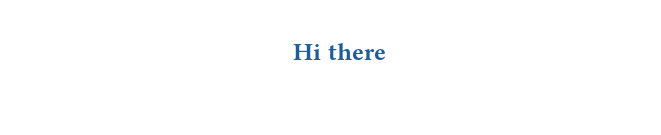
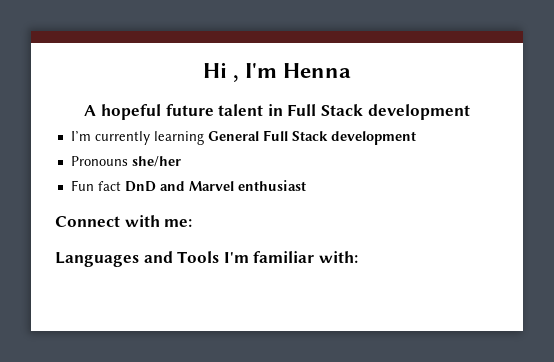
- Hi there
+ Hi , I'm Henna
+ A hopeful future talent in Full Stack development
+ I’m currently learning General Full Stack development
+ Pronouns she/her
+ Fun fact DnD and Marvel enthusiast
+ Connect with me:
+ Languages and Tools I'm familiar with:

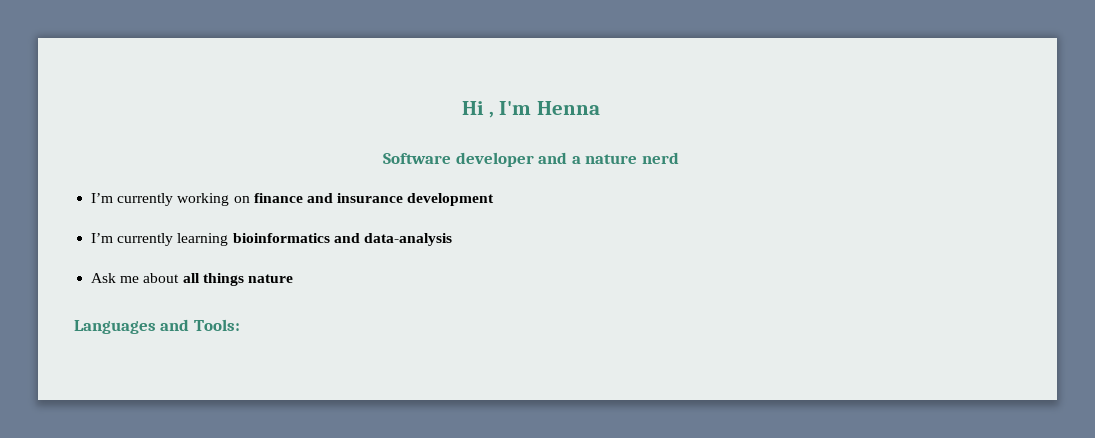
- A hopeful future talent in Full Stack development
- I’m currently learning General Full Stack development
- Pronouns she/her
- Fun fact DnD and Marvel enthusiast
- Connect with me:
- Languages and Tools I'm familiar with:
+ Software developer and a nature nerd
+ I’m currently working on finance and insurance development
+ I’m currently learning bioinformatics and data-analysis
+ Ask me about all things nature
+ Languages and Tools:

